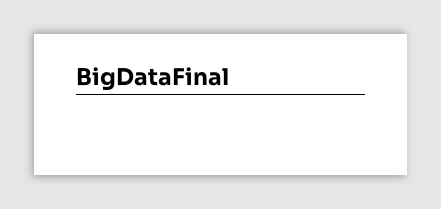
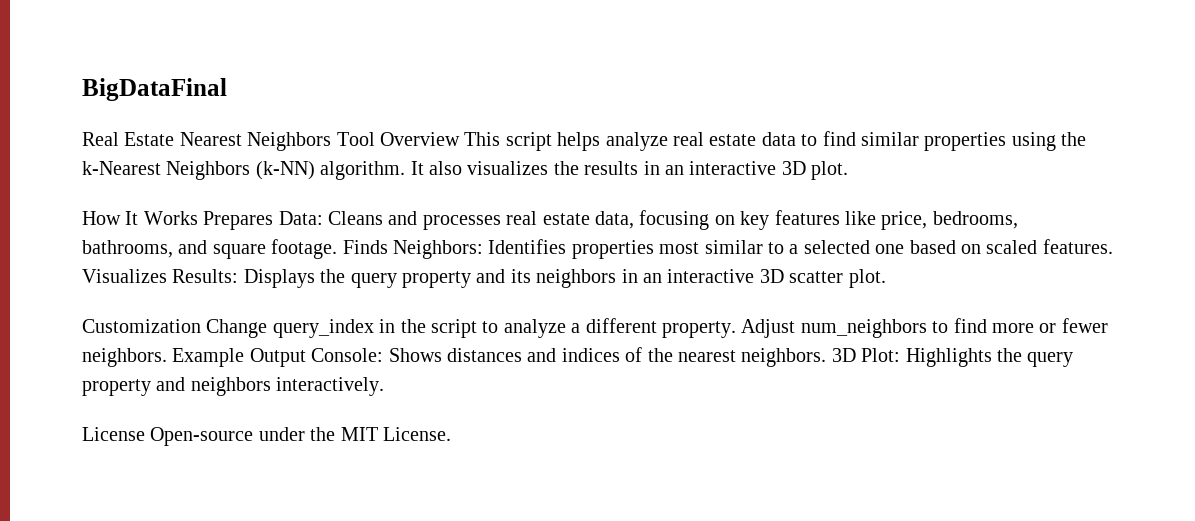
+ Real Estate Nearest Neighbors Tool Overview This script helps analyze real estate data to find similar properties using the k-Nearest Neighbors (k-NN) algorithm. It also visualizes the results in an interactive 3D plot.
+ How It Works Prepares Data: Cleans and processes real estate data, focusing on key features like price, bedrooms, bathrooms, and square footage. Finds Neighbors: Identifies properties most similar to a selected one based on scaled features. Visualizes Results: Displays the query property and its neighbors in an interactive 3D scatter plot.
+ Customization Change query_index in the script to analyze a different property. Adjust num_neighbors to find more or fewer neighbors. Example Output Console: Shows distances and indices of the nearest neighbors. 3D Plot: Highlights the query property and neighbors interactively.
+ License Open-source under the MIT License.

